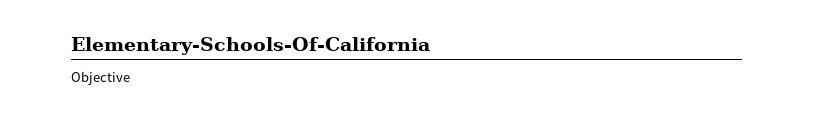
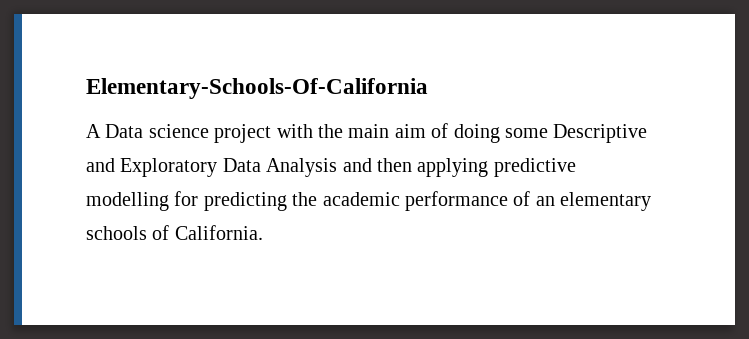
- Objective
+ A Data science project with the main aim of doing some Descriptive and Exploratory Data Analysis and then applying predictive modelling for predicting the academic performance of an elementary schools of California.

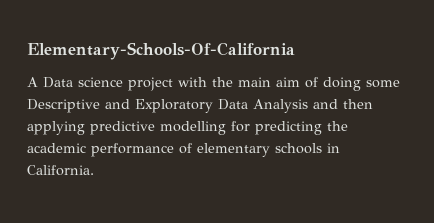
- A Data science project with the main aim of doing some Descriptive and Exploratory Data Analysis and then applying predictive modelling for predicting the academic performance of an elementary schools of California.
+ A Data science project with the main aim of doing some Descriptive and Exploratory Data Analysis and then applying predictive modelling for predicting the academic performance of elementary schools in California.

